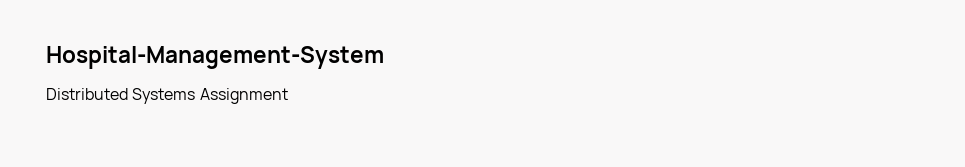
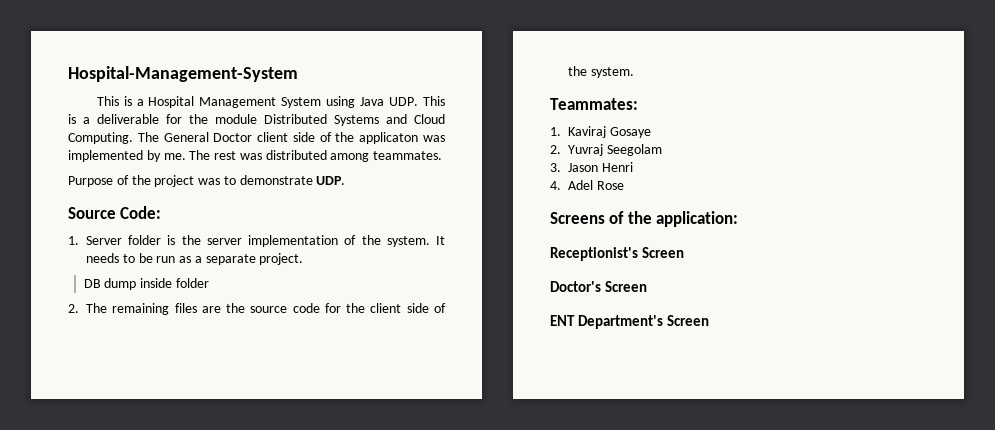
- Distributed Systems Assignment
+ This is a Hospital Management System using Java UDP. This is a deliverable for the module Distributed Systems and Cloud Computing. The General Doctor client side of the applicaton was implemented by me. The rest was distributed among teammates.
+ Purpose of the project was to demonstrate UDP.
+ Source Code:
+ 1. Server folder is the server implementation of the system. It needs to be run as a separate project.
+ DB dump inside folder
+ 2. The remaining files are the source code for the client side of the system.
+ Teammates:
+ 1. Kaviraj Gosaye
+ 2. Yuvraj Seegolam
+ 3. Jason Henri
+ 4. Adel Rose
+ Screens of the application:
+ Receptionist's Screen
+ Doctor's Screen
+ ENT Department's Screen

